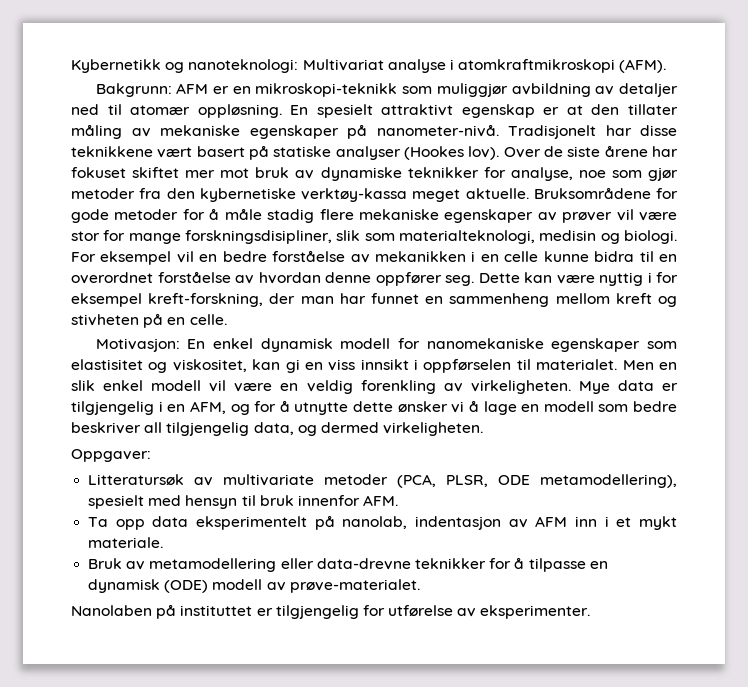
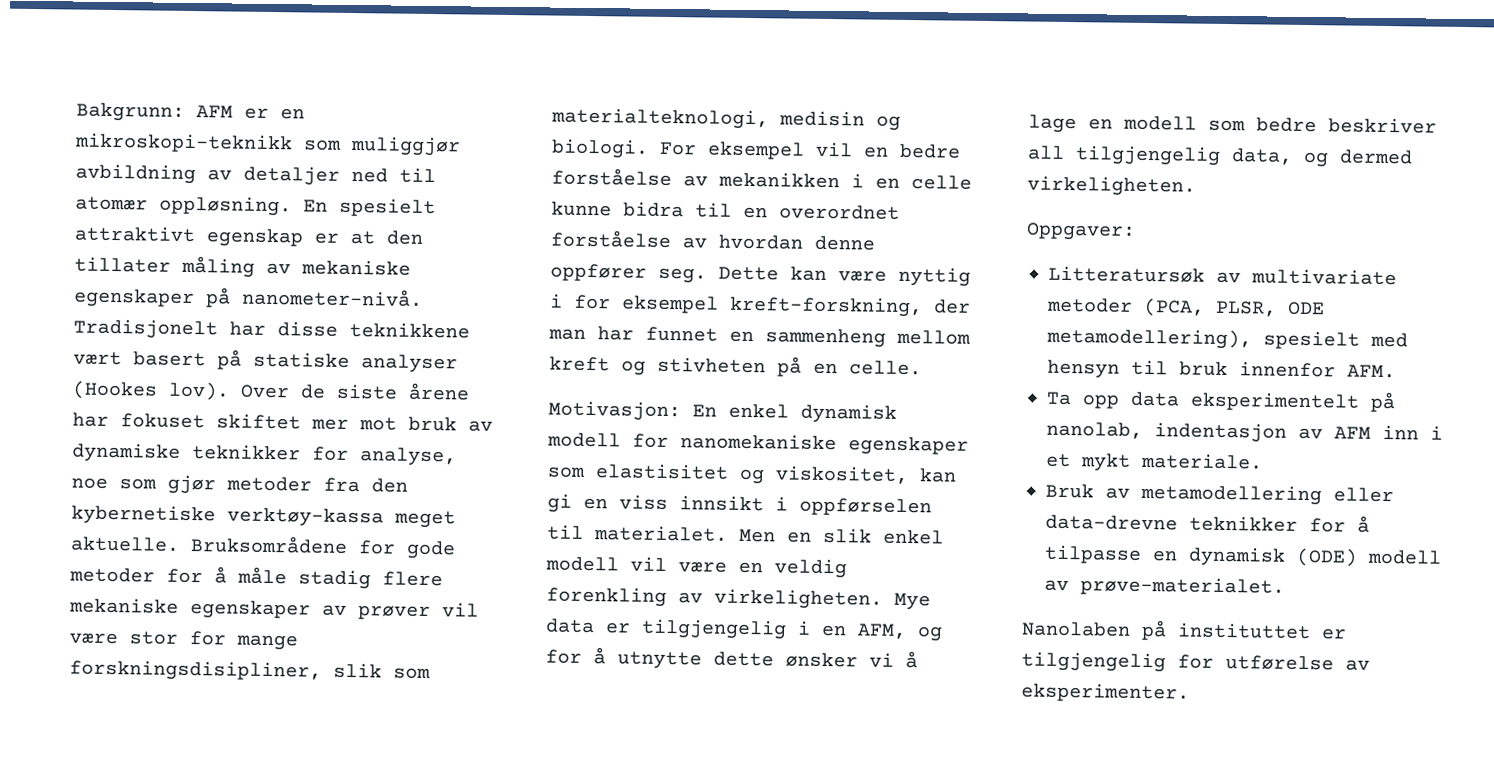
- Kybernetikk og nanoteknologi: Multivariat analyse i atomkraftmikroskopi (AFM).

